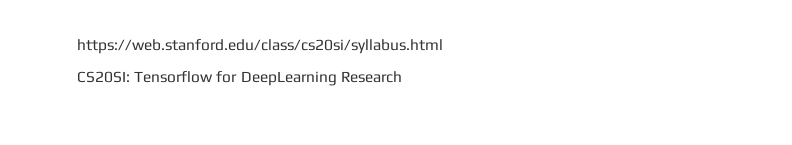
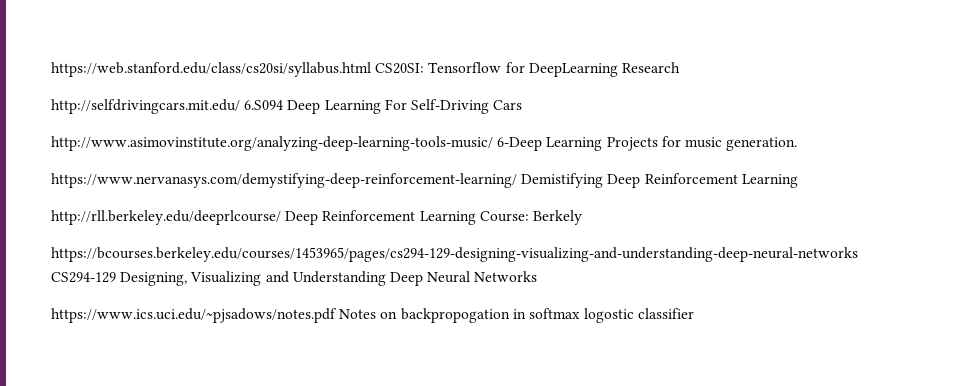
- https://web.stanford.edu/class/cs20si/syllabus.html
- CS20SI: Tensorflow for DeepLearning Research
+ https://web.stanford.edu/class/cs20si/syllabus.html CS20SI: Tensorflow for DeepLearning Research
+ http://selfdrivingcars.mit.edu/ 6.S094 Deep Learning For Self-Driving Cars
+ http://www.asimovinstitute.org/analyzing-deep-learning-tools-music/ 6-Deep Learning Projects for music generation.
+ https://www.nervanasys.com/demystifying-deep-reinforcement-learning/ Demistifying Deep Reinforcement Learning
+ http://rll.berkeley.edu/deeprlcourse/ Deep Reinforcement Learning Course: Berkely
+ https://bcourses.berkeley.edu/courses/1453965/pages/cs294-129-designing-visualizing-and-understanding-deep-neural-networks CS294-129 Designing, Visualizing and Understanding Deep Neural Networks
+ https://www.ics.uci.edu/~pjsadows/notes.pdf Notes on backpropogation in softmax logostic classifier

